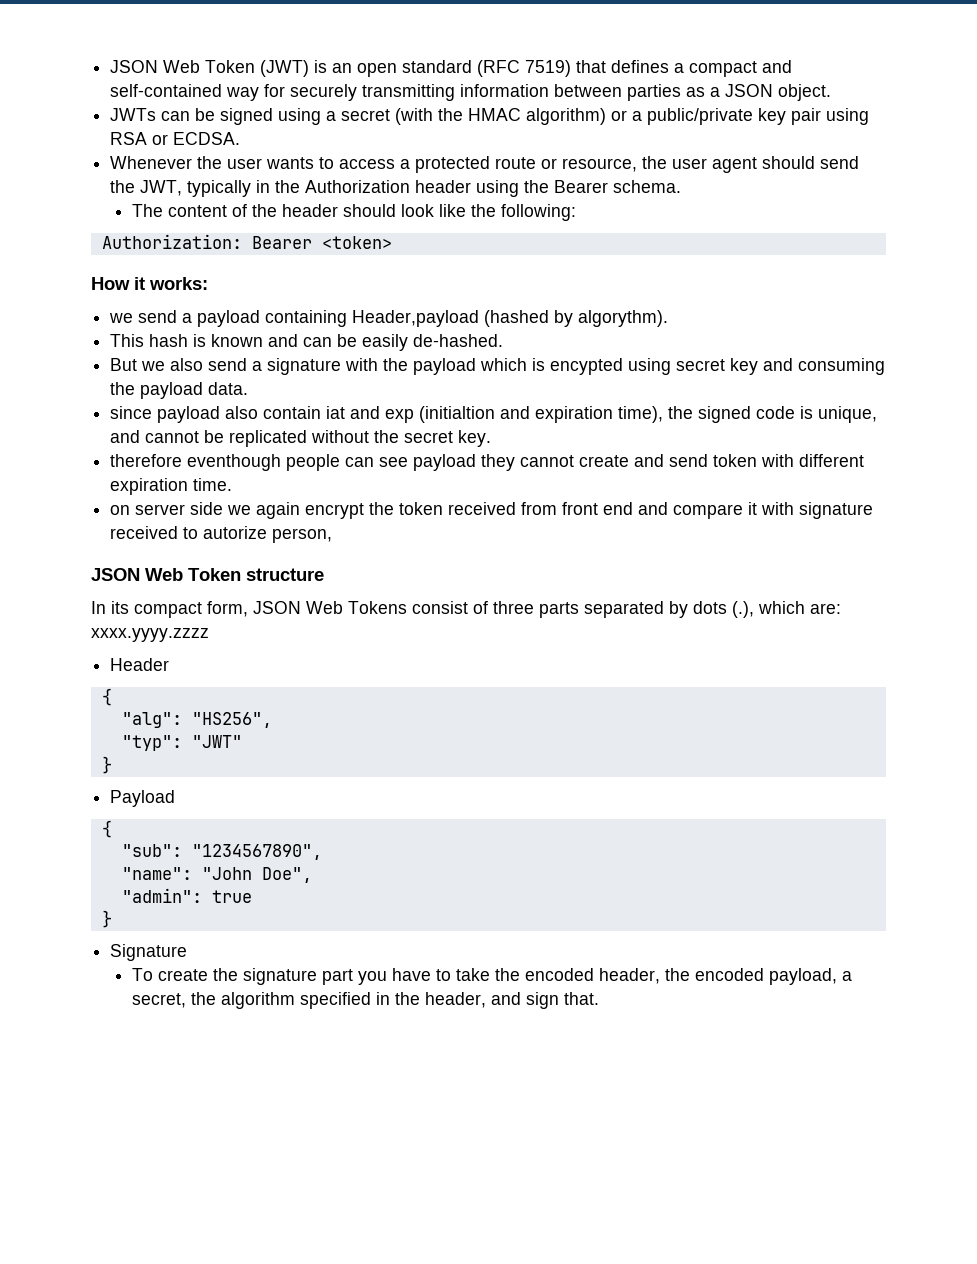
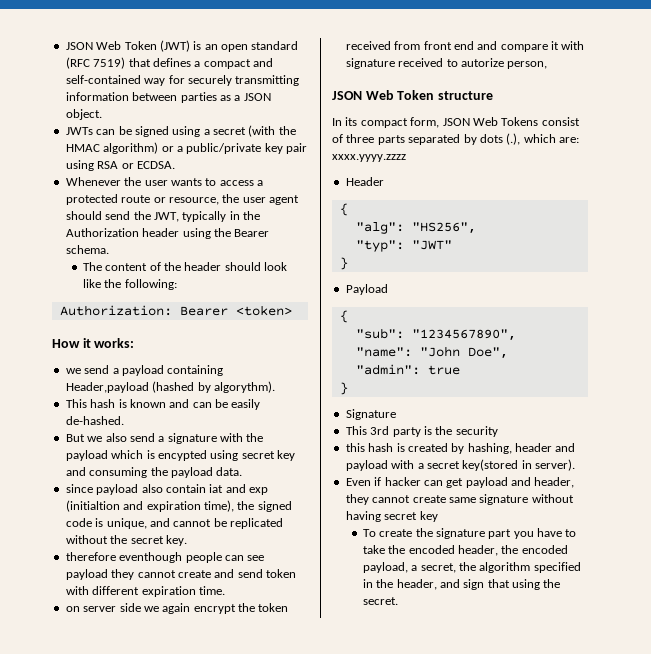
+ This 3rd party is the security
+ this hash is created by hashing, header and payload with a secret key(stored in server).
+ Even if hacker can get payload and header, they cannot create same signature without having secret key
- To create the signature part you have to take the encoded header, the encoded payload, a secret, the algorithm specified in the header, and sign that.
+ To create the signature part you have to take the encoded header, the encoded payload, a secret, the algorithm specified in the header, and sign that using the secret.

